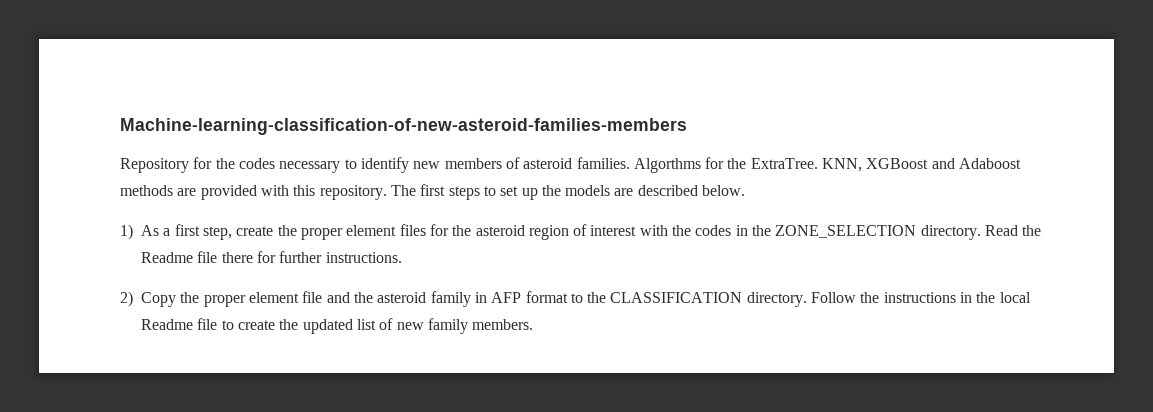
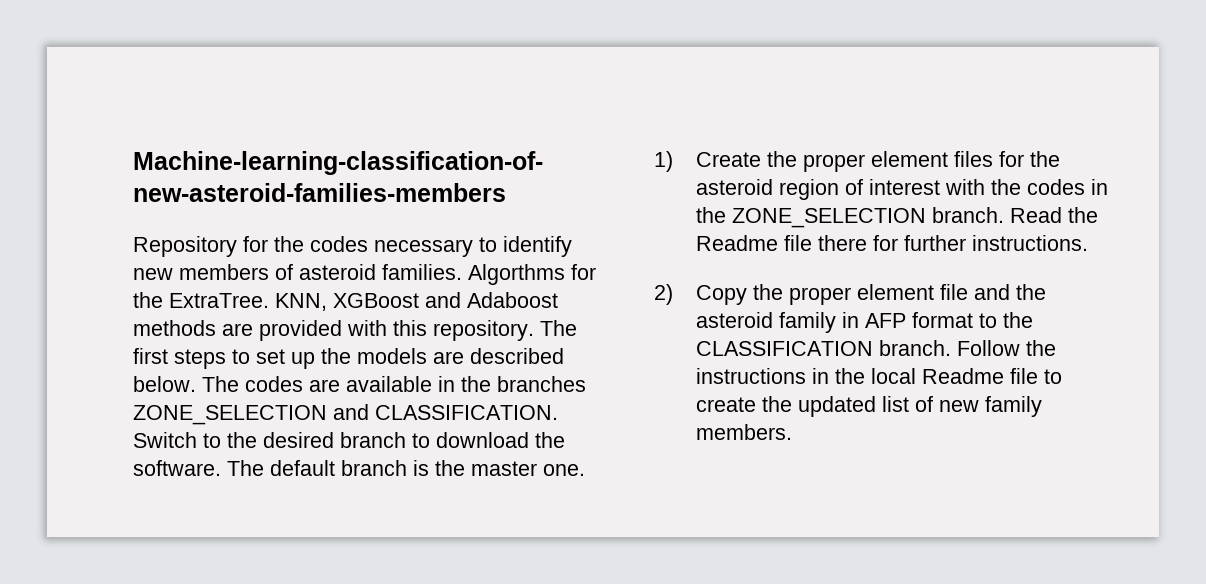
- The first steps to set up the models are described below.
- 1) As a first step, create the proper element files for the asteroid region of interest with the codes in the ZONE_SELECTION directory.
+ The first steps to set up the models are described below. The codes are available in the branches ZONE_SELECTION and CLASSIFICATION. Switch to the desired branch to download the software. The default branch is the master one.
+ 1) Create the proper element files for the asteroid region of interest with the codes in the ZONE_SELECTION branch.
- 2) Copy the proper element file and the asteroid family in AFP format to the CLASSIFICATION directory.
+ 2) Copy the proper element file and the asteroid family in AFP format to the CLASSIFICATION branch.

